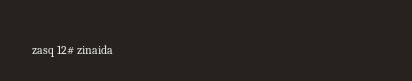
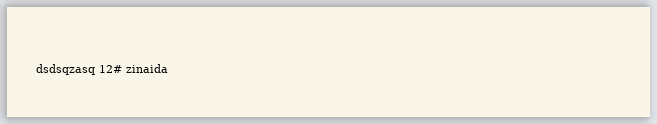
- zasq 12# zinaida
+ dsdsqzasq 12# zinaida

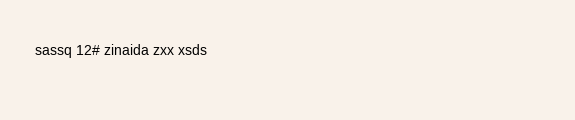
- dsdsqzasq 12# zinaida
+ sassq 12# zinaida zxx xsds

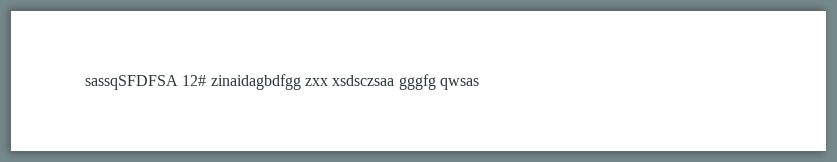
- sassq 12# zinaida zxx xsds
+ sassqSFDFSA 12# zinaidagbdfgg zxx xsdsczsaa gggfg qwsas

